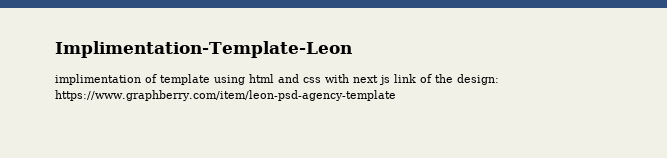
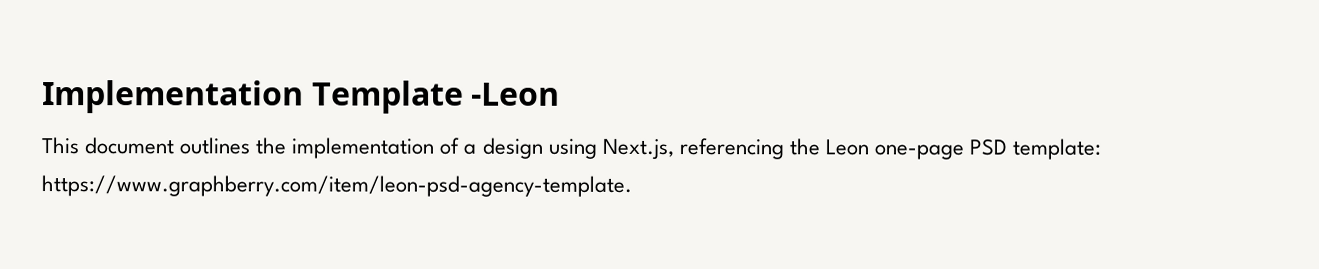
- Implimentation-Template-Leon
- implimentation of template using html and css with next js link of the design: https://www.graphberry.com/item/leon-psd-agency-template
+ Implementation Template -Leon
+ This document outlines the implementation of a design using Next.js, referencing the Leon one-page PSD template: https://www.graphberry.com/item/leon-psd-agency-template.

